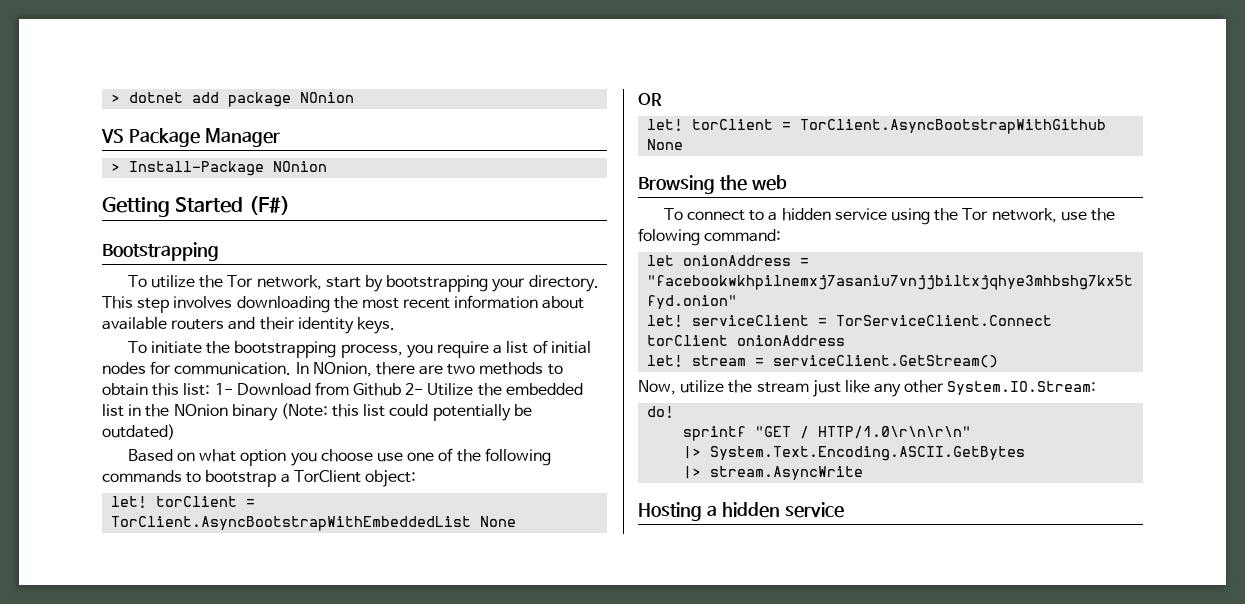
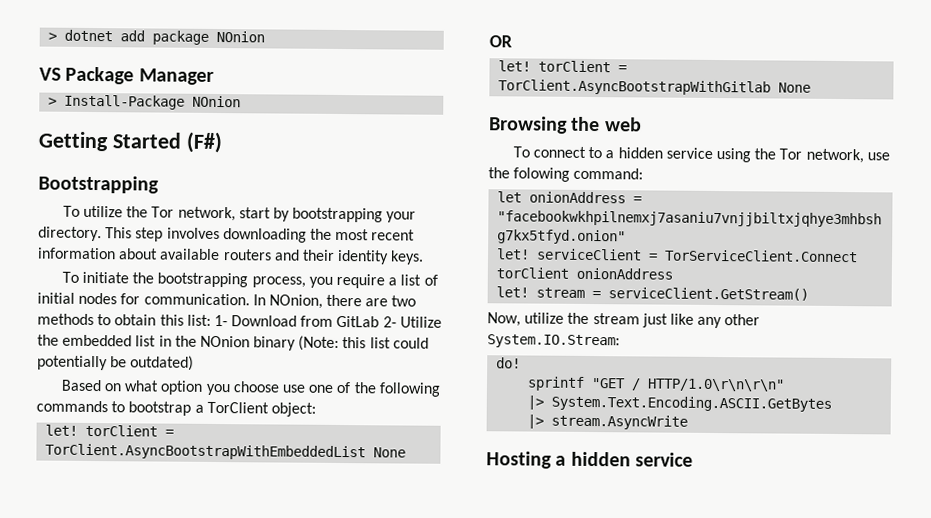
- In NOnion, there are two methods to obtain this list: 1- Download from Github 2- Utilize the embedded list in the NOnion binary (Note: this list could potentially be outdated)
+ In NOnion, there are two methods to obtain this list: 1- Download from GitLab 2- Utilize the embedded list in the NOnion binary (Note: this list could potentially be outdated)
- let! torClient = TorClient.AsyncBootstrapWithGithub None
+ let! torClient = TorClient.AsyncBootstrapWithGitlab None

